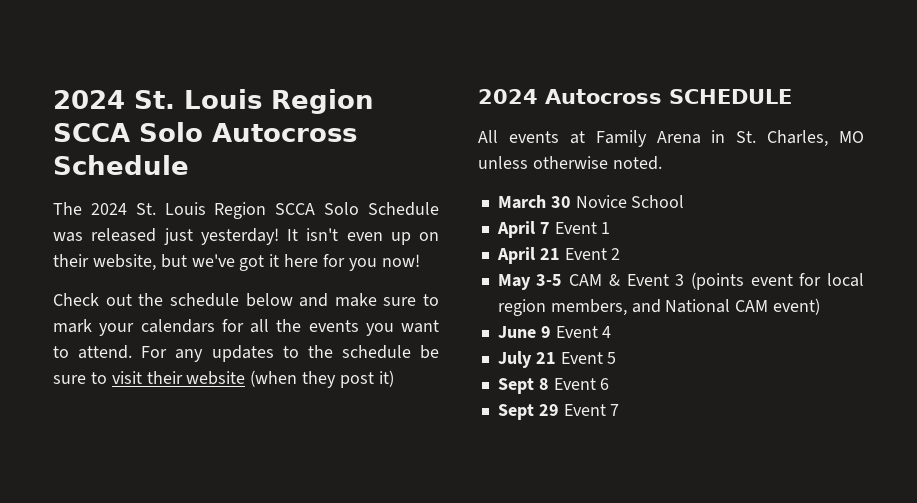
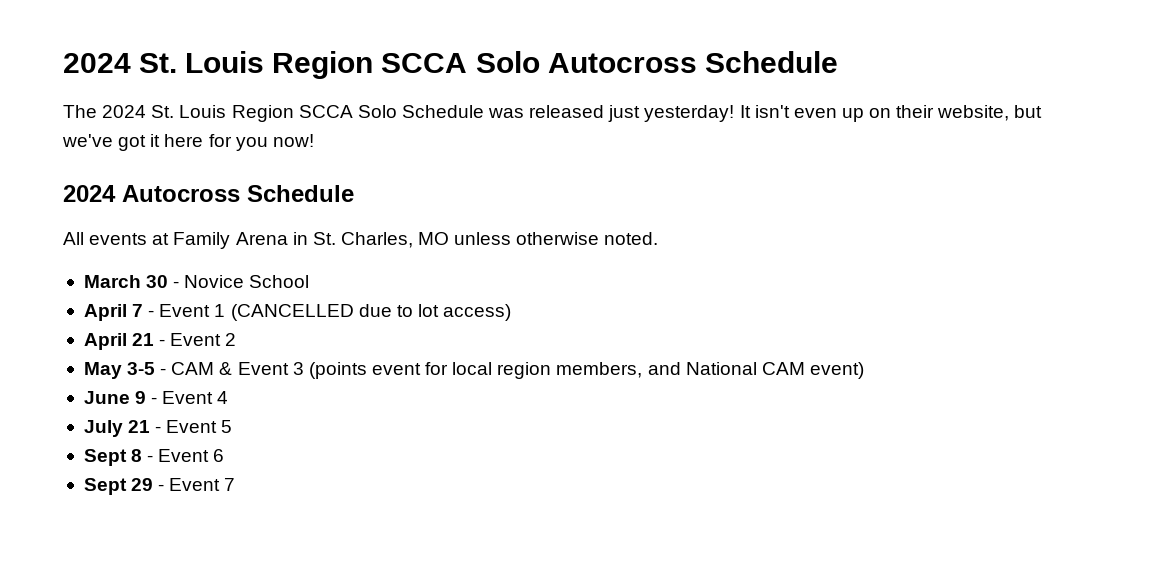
- Check out the schedule below and make sure to mark your calendars for all the events you want to attend. For any updates to the schedule be sure to visit their website (when they post it)
- 2024 Autocross SCHEDULE
+ 2024 Autocross Schedule
- March 30 Novice School
+ March 30 - Novice School
- April 7 Event 1
+ April 7 - Event 1 (CANCELLED due to lot access)
- April 21 Event 2
+ April 21 - Event 2
- May 3-5 CAM & Event 3 (points event for local region members, and National CAM event)
+ May 3-5 - CAM & Event 3 (points event for local region members, and National CAM event)
- June 9 Event 4
+ June 9 - Event 4
- July 21 Event 5
+ July 21 - Event 5
- Sept 8 Event 6
+ Sept 8 - Event 6
- Sept 29 Event 7
+ Sept 29 - Event 7

